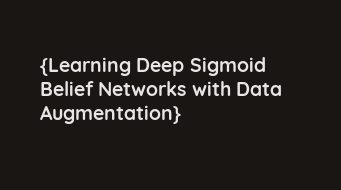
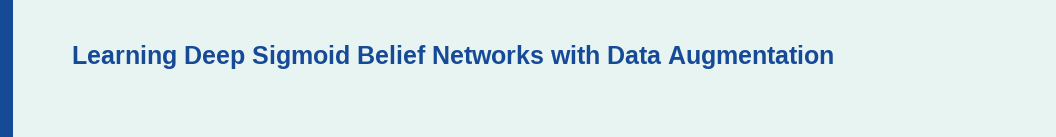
- {Learning Deep Sigmoid Belief Networks with Data Augmentation}
+ Learning Deep Sigmoid Belief Networks with Data Augmentation

